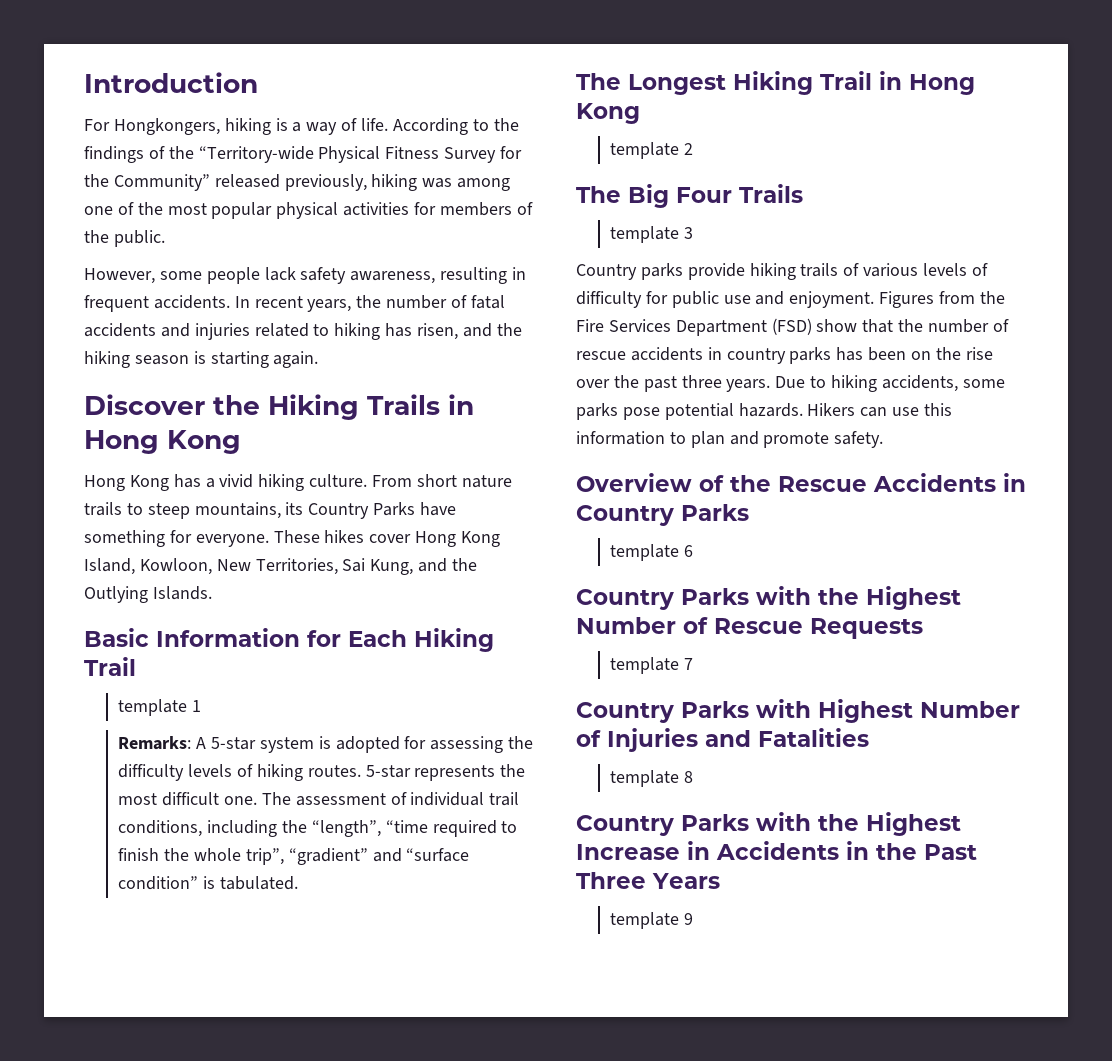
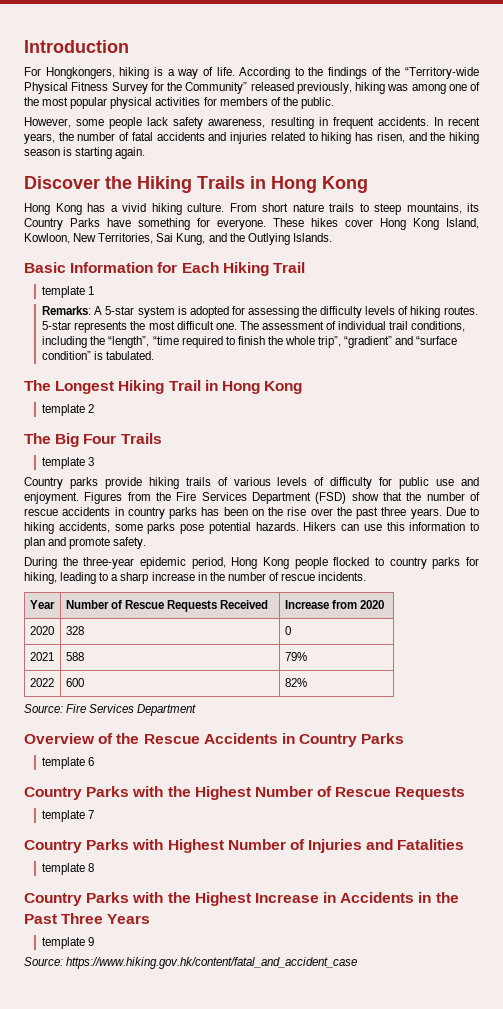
+ During the three-year epidemic period, Hong Kong people flocked to country parks for hiking, leading to a sharp increase in the number of rescue incidents.
+ Year | Number of Rescue Requests Received | Increase from 2020
+ 2020 | 328 | 0
+ 2021 | 588 | 79%
+ 2022 | 600 | 82%
+ Source: Fire Services Department
+ Source: https://www.hiking.gov.hk/content/fatal_and_accident_case

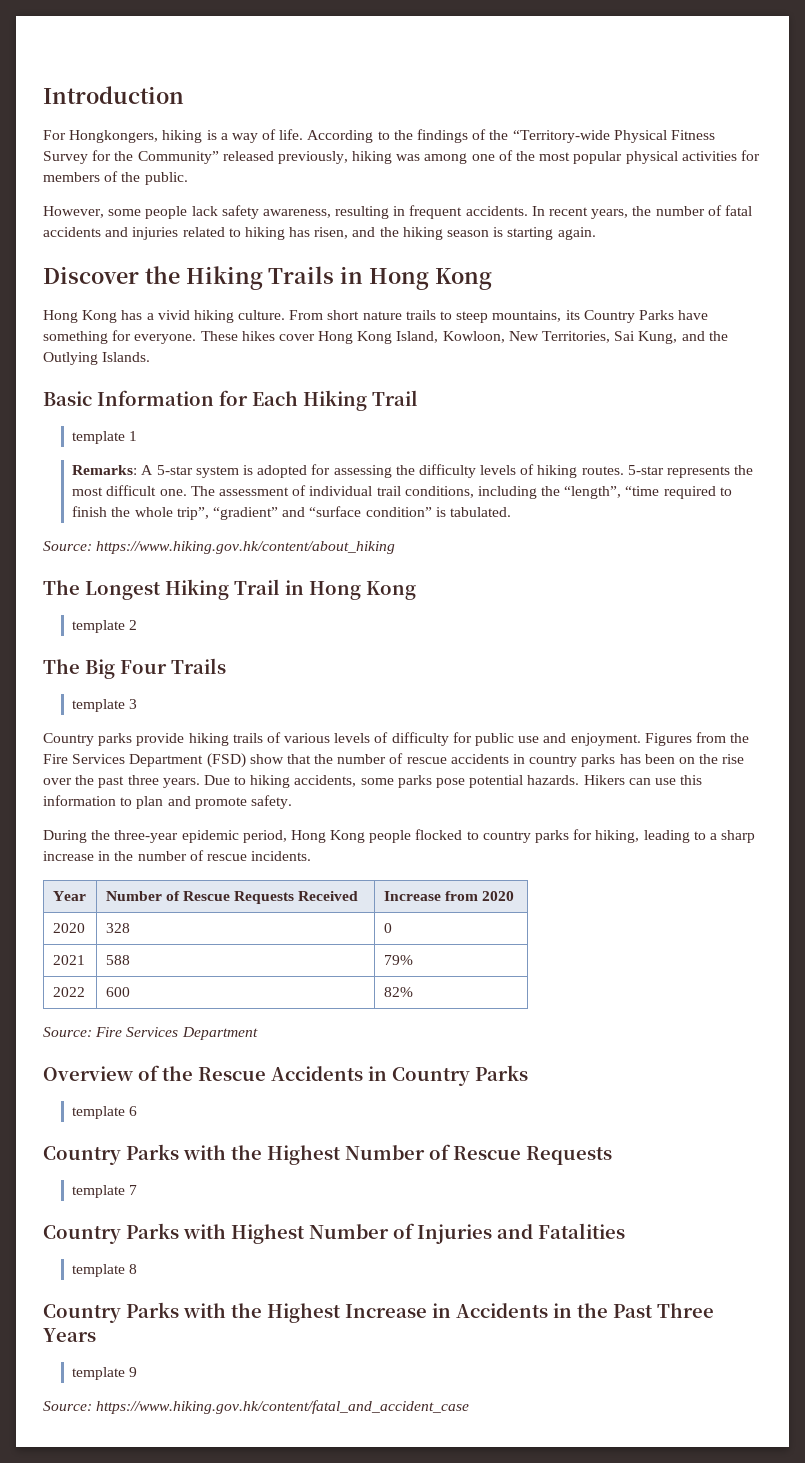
+ Source: https://www.hiking.gov.hk/content/about_hiking

